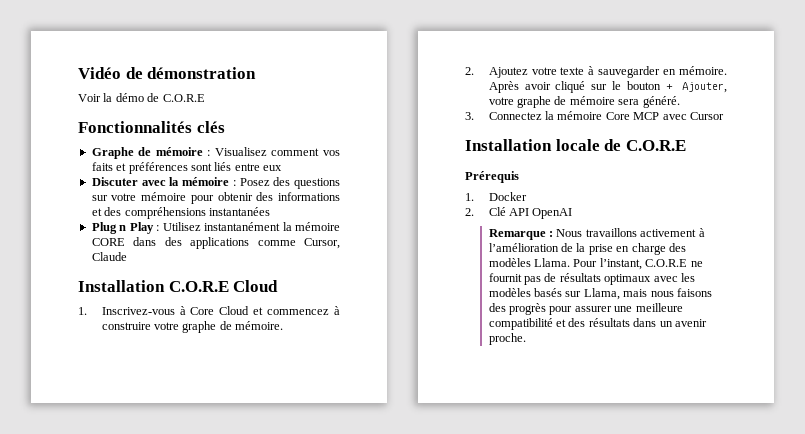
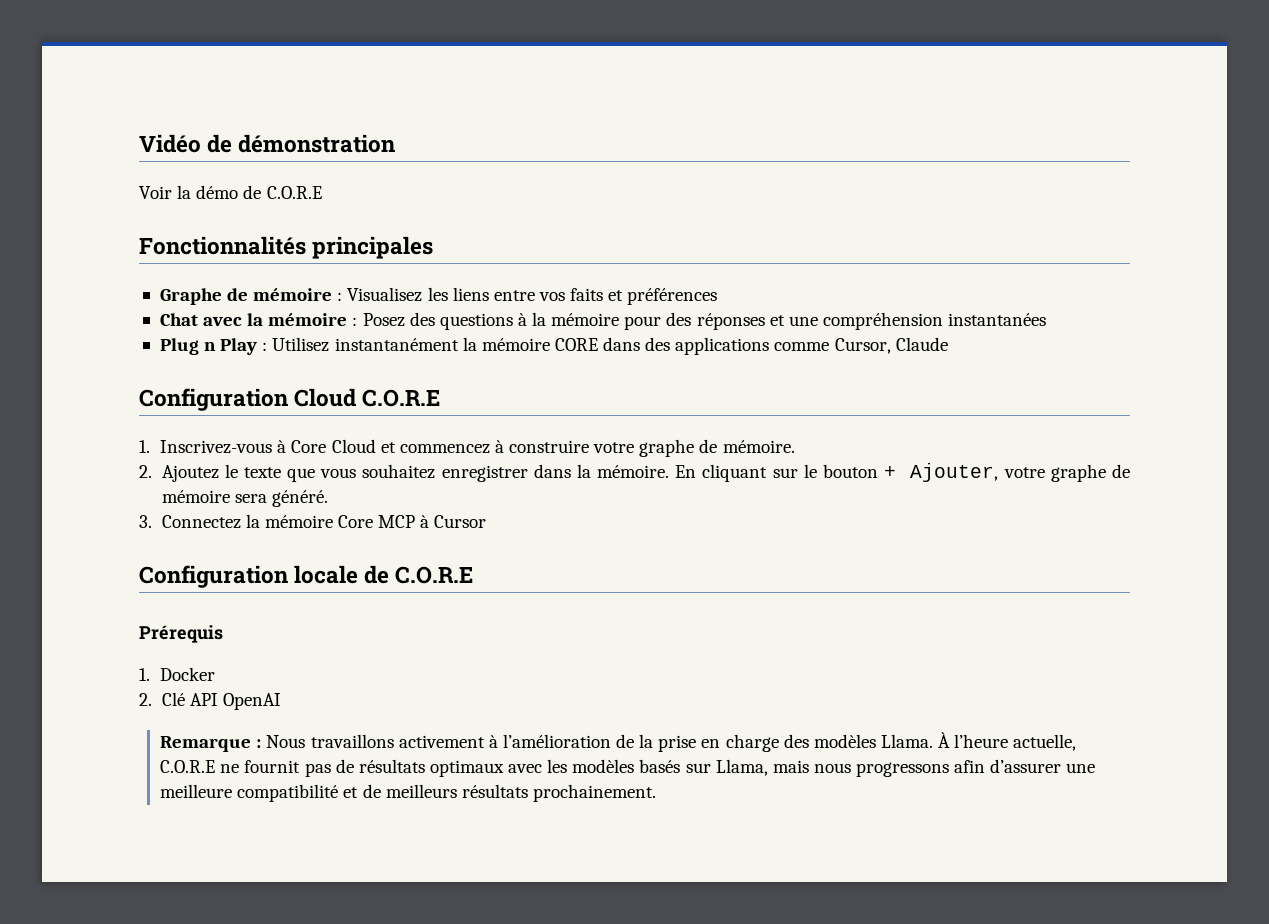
- Fonctionnalités clés
+ Fonctionnalités principales
- Graphe de mémoire : Visualisez comment vos faits et préférences sont liés entre eux
- Discuter avec la mémoire : Posez des questions sur votre mémoire pour obtenir des informations et des compréhensions instantanées
+ Graphe de mémoire : Visualisez les liens entre vos faits et préférences
+ Chat avec la mémoire : Posez des questions à la mémoire pour des réponses et une compréhension instantanées
- Installation C.O.R.E Cloud
+ Configuration Cloud C.O.R.E
- 2. Ajoutez votre texte à sauvegarder en mémoire. Après avoir cliqué sur le bouton + Ajouter, votre graphe de mémoire sera généré.
+ 2. Ajoutez le texte que vous souhaitez enregistrer dans la mémoire. En cliquant sur le bouton + Ajouter, votre graphe de mémoire sera généré.
- 3. Connectez la mémoire Core MCP avec Cursor
+ 3. Connectez la mémoire Core MCP à Cursor
- Installation locale de C.O.R.E
+ Configuration locale de C.O.R.E
- Pour l’instant, C.O.R.E ne fournit pas de résultats optimaux avec les modèles basés sur Llama, mais nous faisons des progrès pour assurer une meilleure compatibilité et des résultats dans un avenir proche.
+ À l’heure actuelle, C.O.R.E ne fournit pas de résultats optimaux avec les modèles basés sur Llama, mais nous progressons afin d’assurer une meilleure compatibilité et de meilleurs résultats prochainement.

